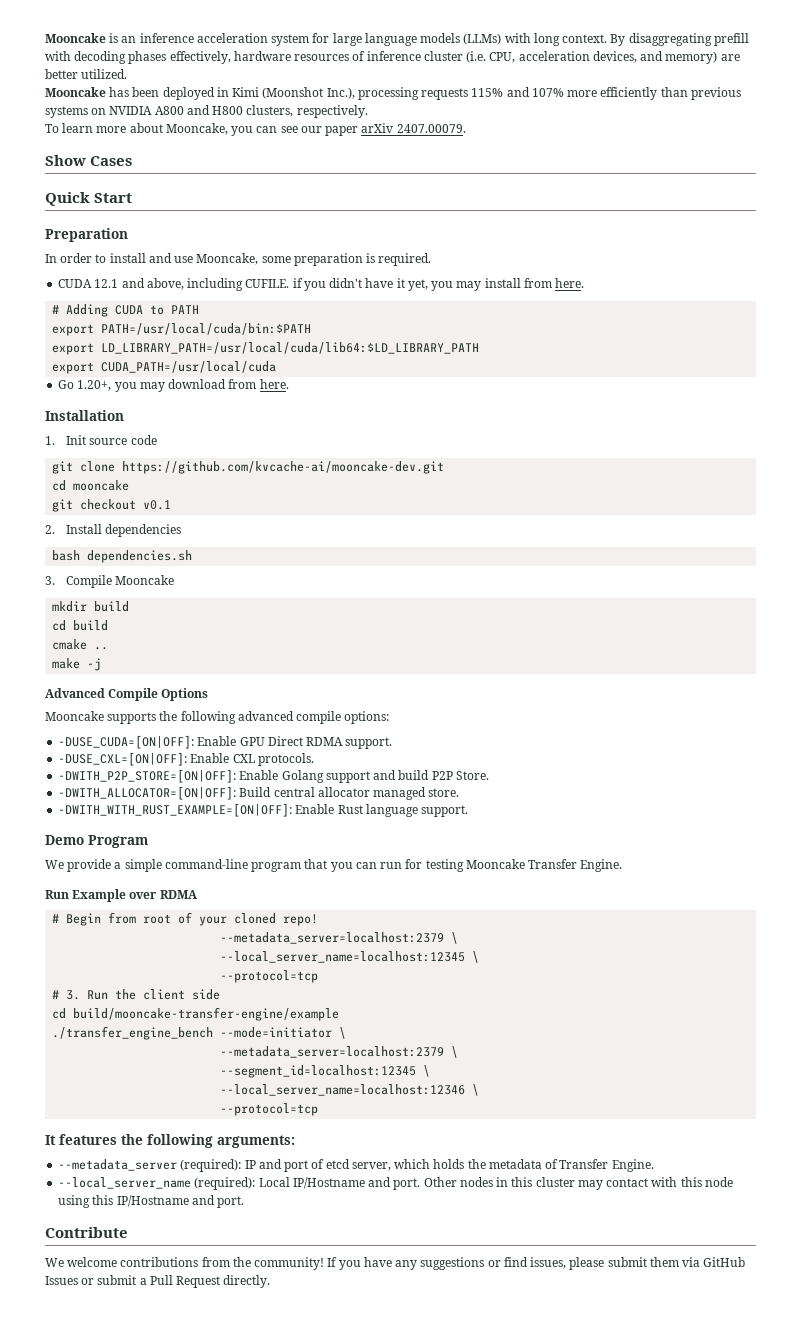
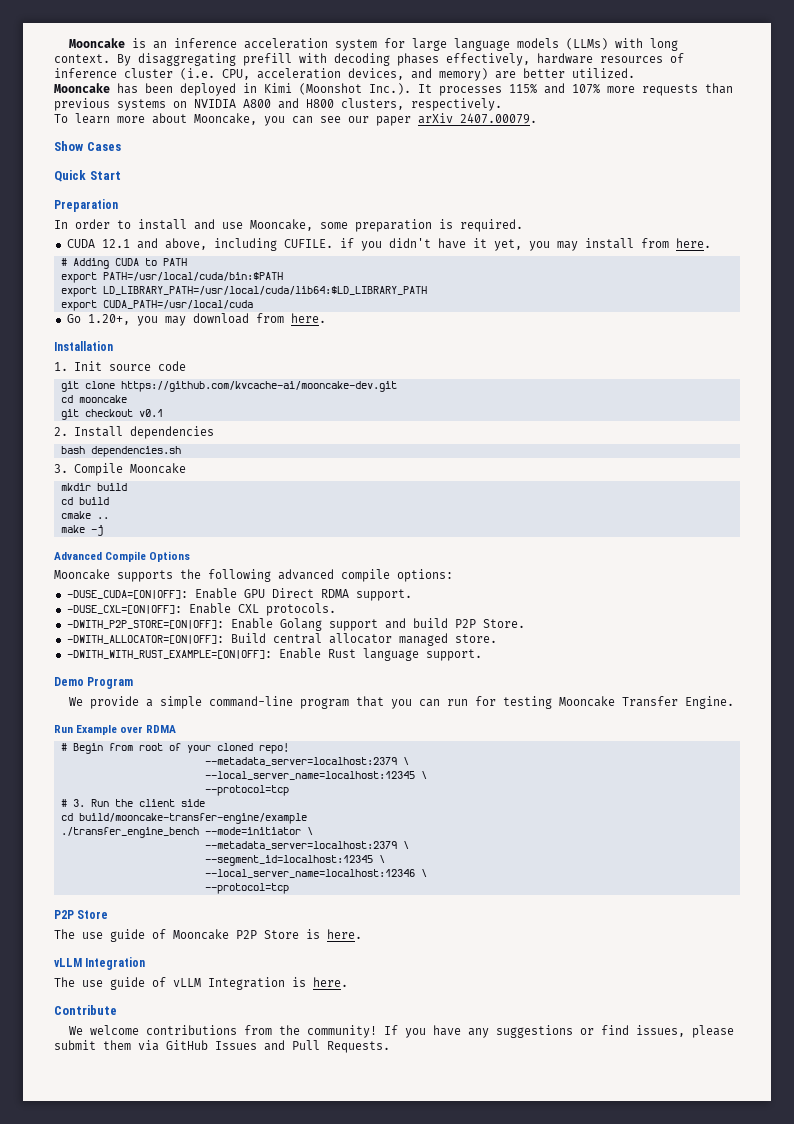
- Mooncake has been deployed in Kimi (Moonshot Inc.), processing requests 115% and 107% more efficiently than previous systems on NVIDIA A800 and H800 clusters, respectively.
+ Mooncake has been deployed in Kimi (Moonshot Inc.). It processes 115% and 107% more requests than previous systems on NVIDIA A800 and H800 clusters, respectively.
  --local_server_name=localhost:12346 \
  --protocol=tcp
- It features the following arguments:
- --metadata_server (required): IP and port of etcd server, which holds the metadata of Transfer Engine.
- --local_server_name (required): Local IP/Hostname and port. Other nodes in this cluster may contact with this node using this IP/Hostname and port.
+ P2P Store
+ The use guide of Mooncake P2P Store is here.
+ vLLM Integration
+ The use guide of vLLM Integration is here.
- If you have any suggestions or find issues, please submit them via GitHub Issues or submit a Pull Request directly.
+ If you have any suggestions or find issues, please submit them via GitHub Issues and Pull Requests.

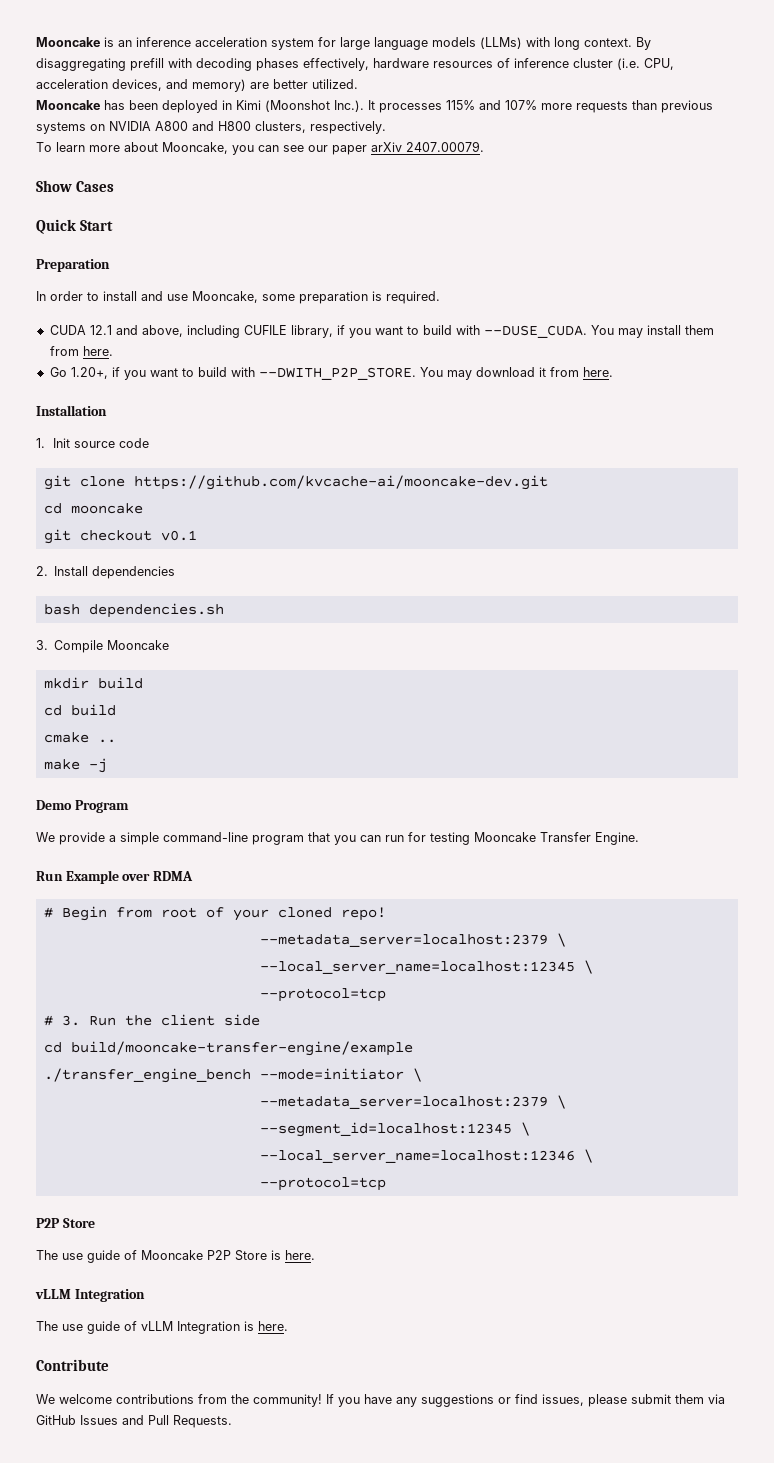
- CUDA 12.1 and above, including CUFILE. if you didn't have it yet, you may install from here.
- # Adding CUDA to PATH
- export PATH=/usr/local/cuda/bin:$PATH
- export LD_LIBRARY_PATH=/usr/local/cuda/lib64:$LD_LIBRARY_PATH
- export CUDA_PATH=/usr/local/cuda
- Go 1.20+, you may download from here.
+ CUDA 12.1 and above, including CUFILE library, if you want to build with --DUSE_CUDA. You may install them from here.
+ Go 1.20+, if you want to build with --DWITH_P2P_STORE. You may download it from here.
- Advanced Compile Options
- Mooncake supports the following advanced compile options:
- -DUSE_CUDA=[ON|OFF]: Enable GPU Direct RDMA support.
- -DUSE_CXL=[ON|OFF]: Enable CXL protocols.
- -DWITH_P2P_STORE=[ON|OFF]: Enable Golang support and build P2P Store.
- -DWITH_ALLOCATOR=[ON|OFF]: Build central allocator managed store.
- -DWITH_WITH_RUST_EXAMPLE=[ON|OFF]: Enable Rust language support.

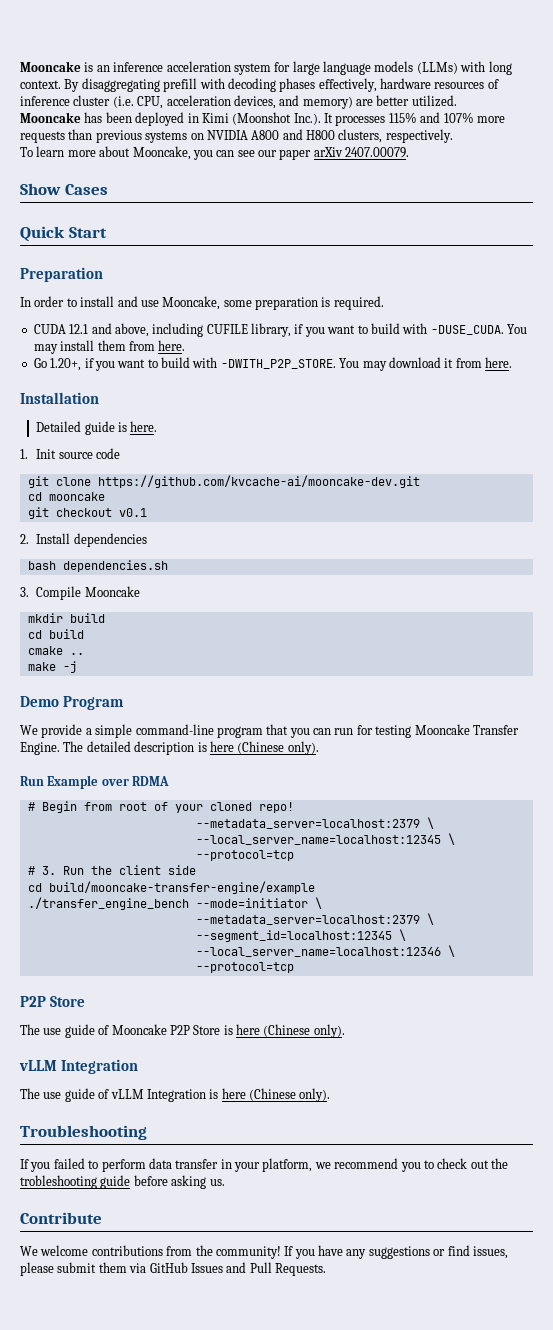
- CUDA 12.1 and above, including CUFILE library, if you want to build with --DUSE_CUDA.
+ CUDA 12.1 and above, including CUFILE library, if you want to build with -DUSE_CUDA.
- Go 1.20+, if you want to build with --DWITH_P2P_STORE.
+ Go 1.20+, if you want to build with -DWITH_P2P_STORE.
+ Detailed guide is here.
+ The detailed description is here (Chinese only).
- The use guide of Mooncake P2P Store is here.
+ The use guide of Mooncake P2P Store is here (Chinese only).
- The use guide of vLLM Integration is here.
+ The use guide of vLLM Integration is here (Chinese only).
+ Troubleshooting
+ If you failed to perform data transfer in your platform, we recommend you to check out the trobleshooting guide before asking us.

